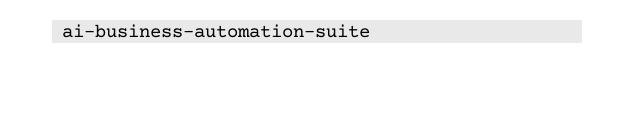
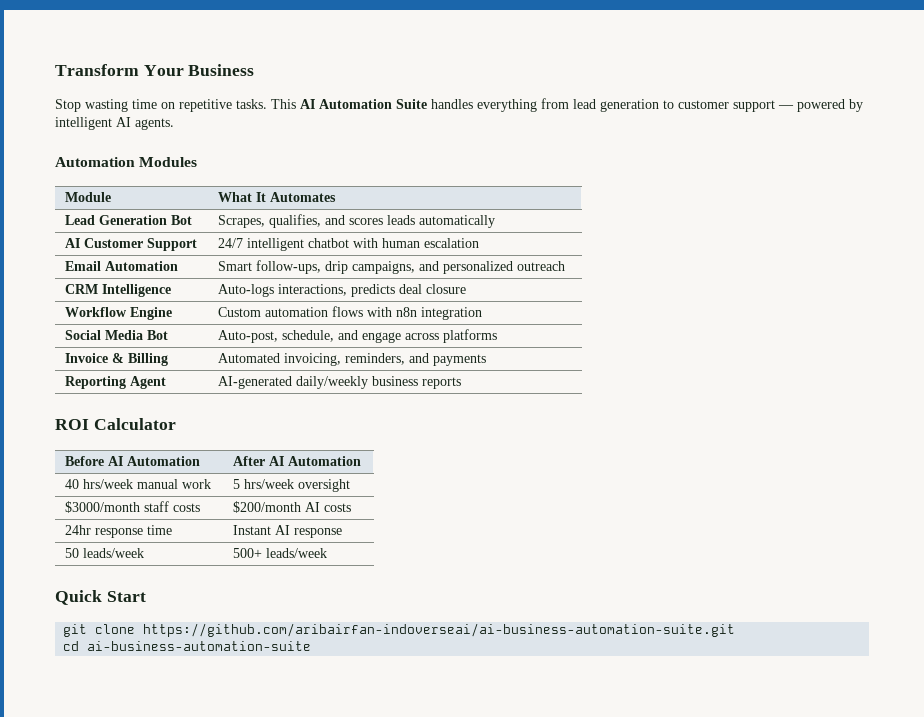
- ai-business-automation-suite
+ Transform Your Business
+ Stop wasting time on repetitive tasks. This AI Automation Suite handles everything from lead generation to customer support — powered by intelligent AI agents.
+ Automation Modules
+ Module | What It Automates
+ Lead Generation Bot | Scrapes, qualifies, and scores leads automatically
+ AI Customer Support | 24/7 intelligent chatbot with human escalation
+ Email Automation | Smart follow-ups, drip campaigns, and personalized outreach
+ CRM Intelligence | Auto-logs interactions, predicts deal closure
+ Workflow Engine | Custom automation flows with n8n integration
+ Social Media Bot | Auto-post, schedule, and engage across platforms
+ Invoice & Billing | Automated invoicing, reminders, and payments
+ Reporting Agent | AI-generated daily/weekly business reports
+ ROI Calculator
+ Before AI Automation | After AI Automation
+ 40 hrs/week manual work | 5 hrs/week oversight
+ $3000/month staff costs | $200/month AI costs
+ 24hr response time | Instant AI response
+ 50 leads/week | 500+ leads/week
+ Quick Start
+ git clone https://github.com/aribairfan-indoverseai/ai-business-automation-suite.git
+ cd ai-business-automation-suite

